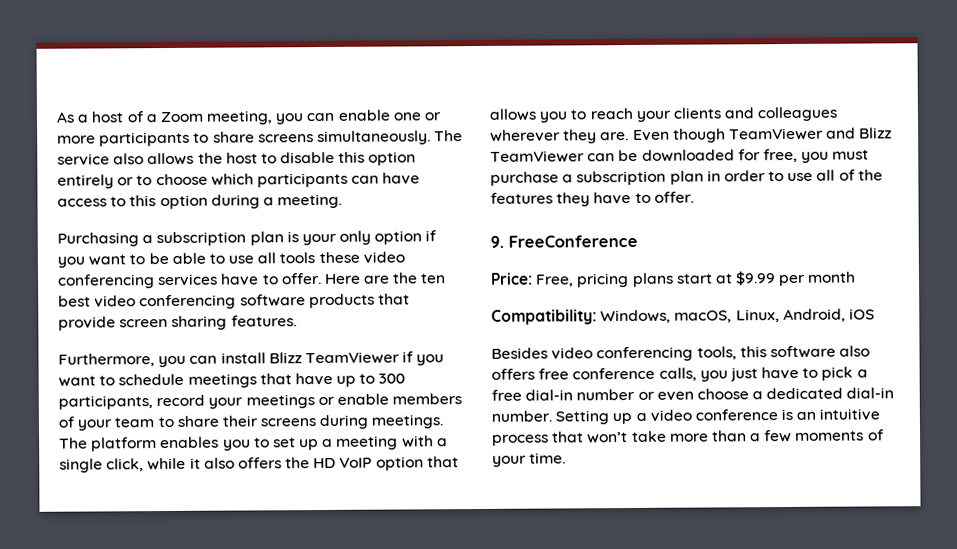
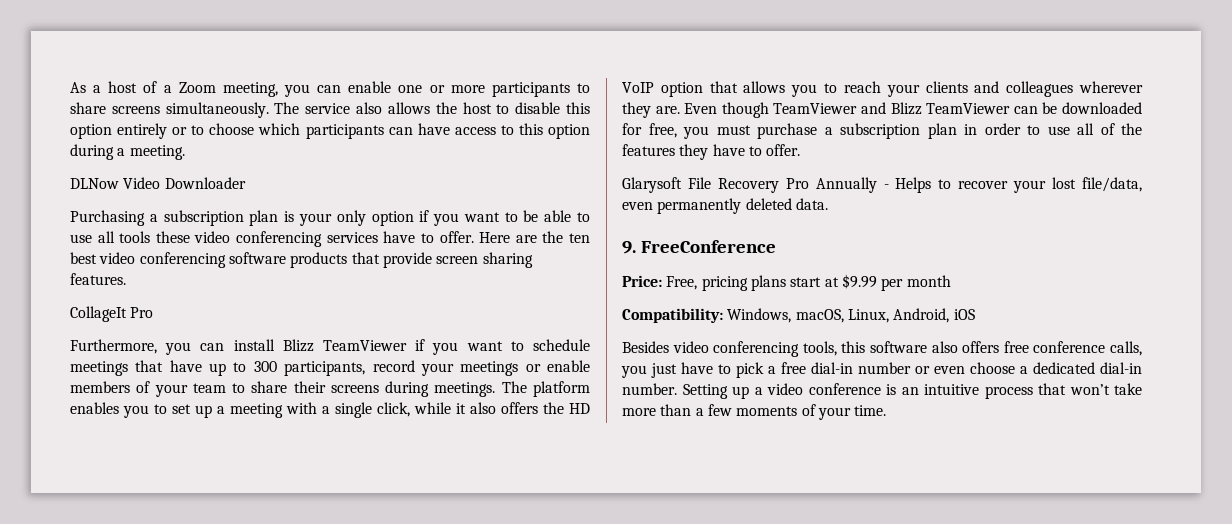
+ DLNow Video Downloader
+ CollageIt Pro
+ Glarysoft File Recovery Pro Annually - Helps to recover your lost file/data, even permanently deleted data.

